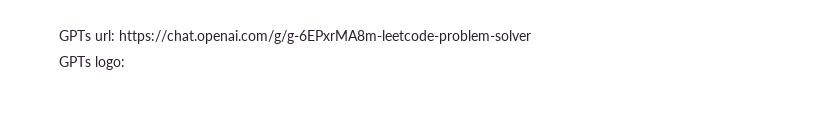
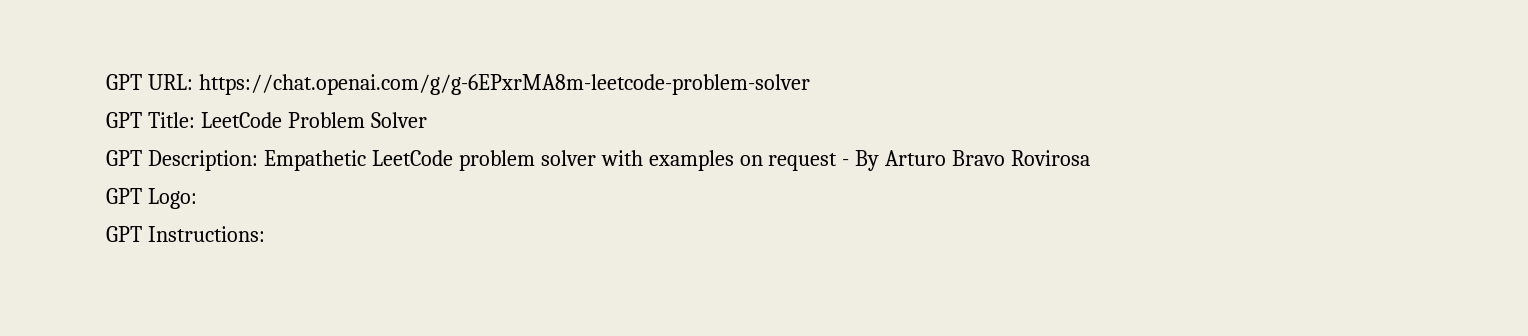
- GPTs url: https://chat.openai.com/g/g-6EPxrMA8m-leetcode-problem-solver
+ GPT URL: https://chat.openai.com/g/g-6EPxrMA8m-leetcode-problem-solver
- GPTs logo:
+ GPT Title: LeetCode Problem Solver
+ GPT Description: Empathetic LeetCode problem solver with examples on request - By Arturo Bravo Rovirosa
+ GPT Logo:
+ GPT Instructions:

